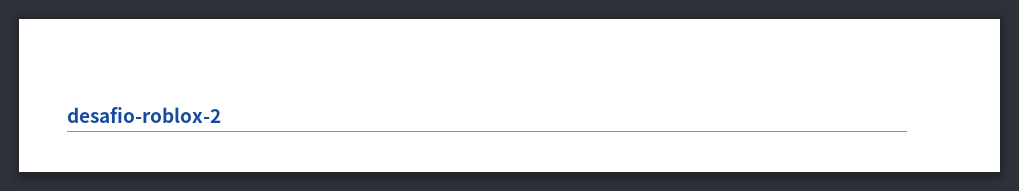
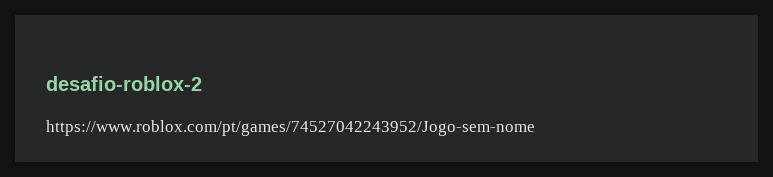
+ https://www.roblox.com/pt/games/74527042243952/Jogo-sem-nome

